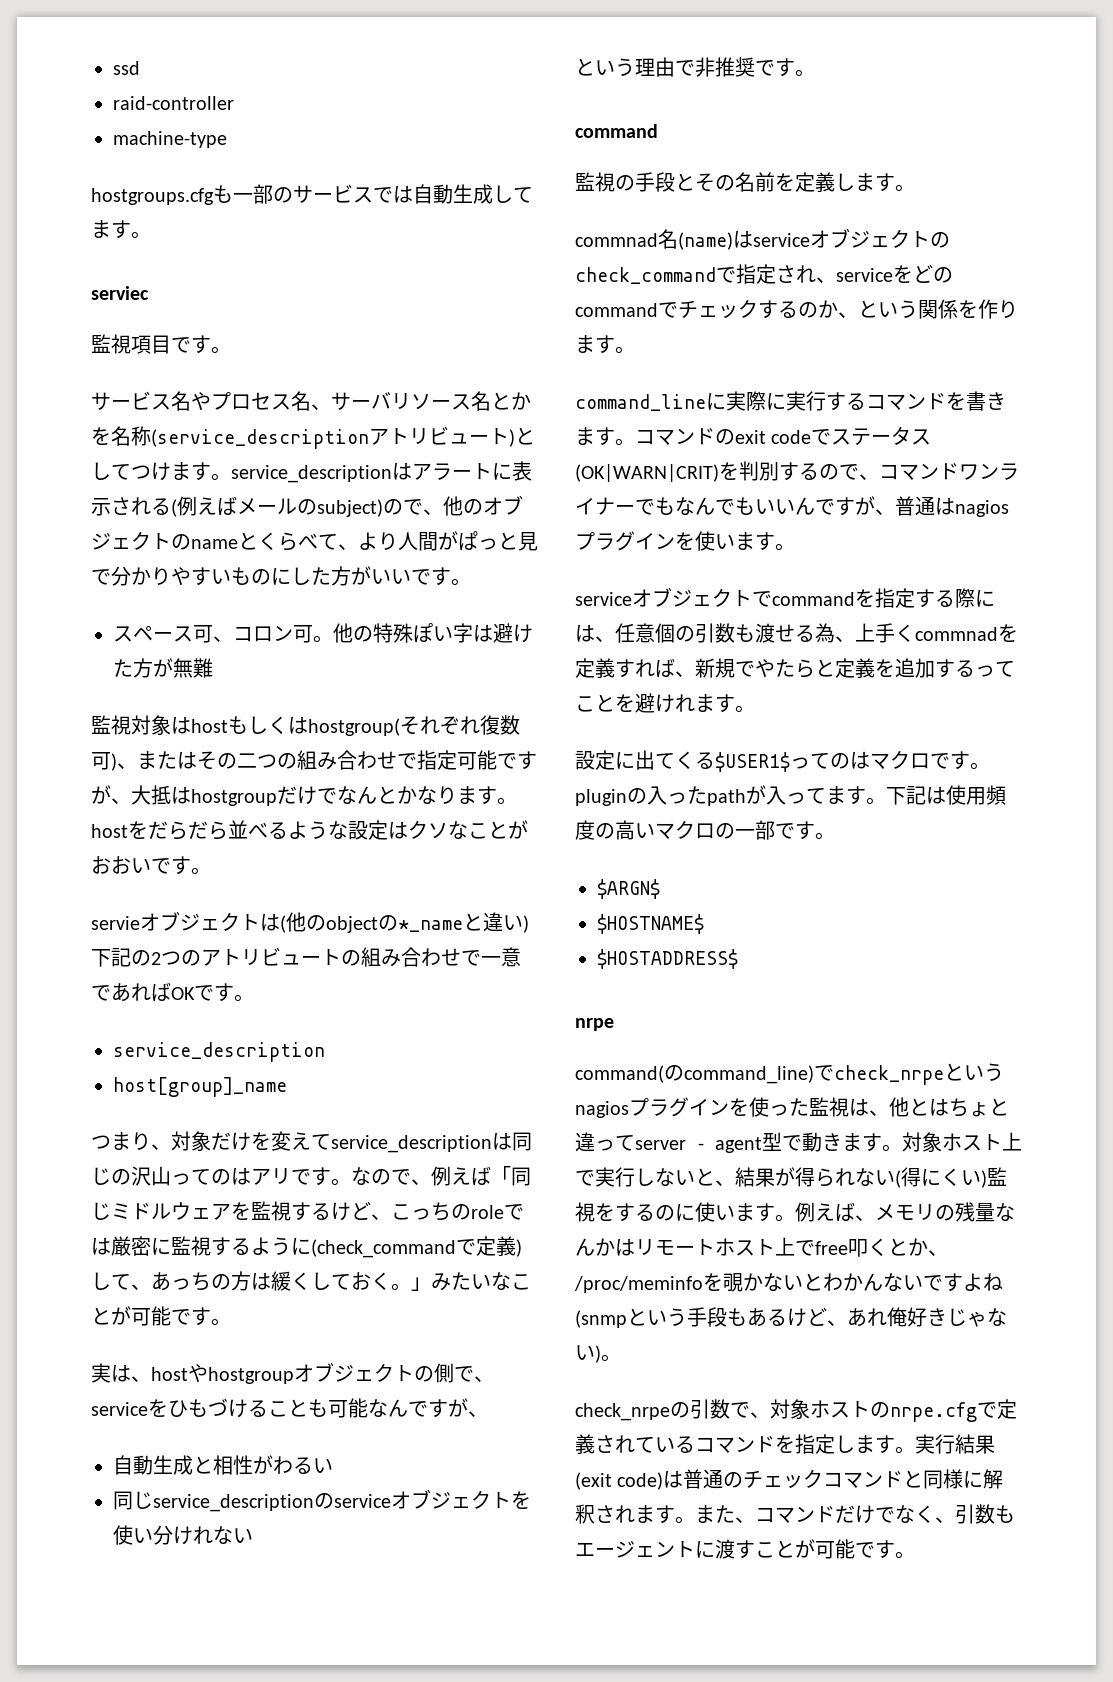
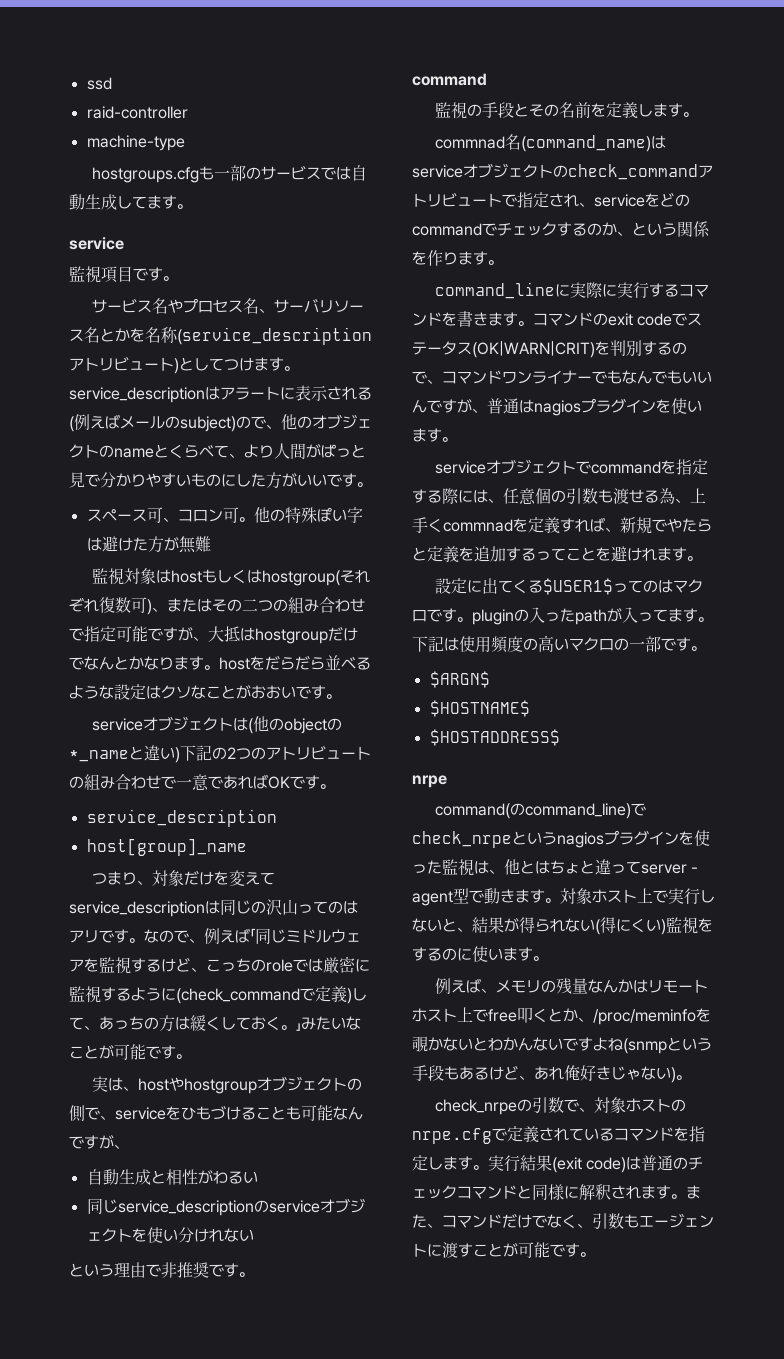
  hostgroups.cfgも一部のサービスでは自動生成してます。
- serviec
+ service
- servieオブジェクトは(他のobjectの*_nameと違い)下記の2つのアトリビュートの組み合わせで一意であればOKです。
+ serviceオブジェクトは(他のobjectの*_nameと違い)下記の2つのアトリビュートの組み合わせで一意であればOKです。
- commnad名(name)はserviceオブジェクトのcheck_commandで指定され、serviceをどのcommandでチェックするのか、という関係を作ります。
+ commnad名(command_name)はserviceオブジェクトのcheck_commandアトリビュートで指定され、serviceをどのcommandでチェックするのか、という関係を作ります。
- 対象ホスト上で実行しないと、結果が得られない(得にくい)監視をするのに使います。例えば、メモリの残量なんかはリモートホスト上でfree叩くとか、/proc/meminfoを覗かないとわかんないですよね(snmpという手段もあるけど、あれ俺好きじゃない)。
+ 対象ホスト上で実行しないと、結果が得られない(得にくい)監視をするのに使います。
+ 例えば、メモリの残量なんかはリモートホスト上でfree叩くとか、/proc/meminfoを覗かないとわかんないですよね(snmpという手段もあるけど、あれ俺好きじゃない)。

